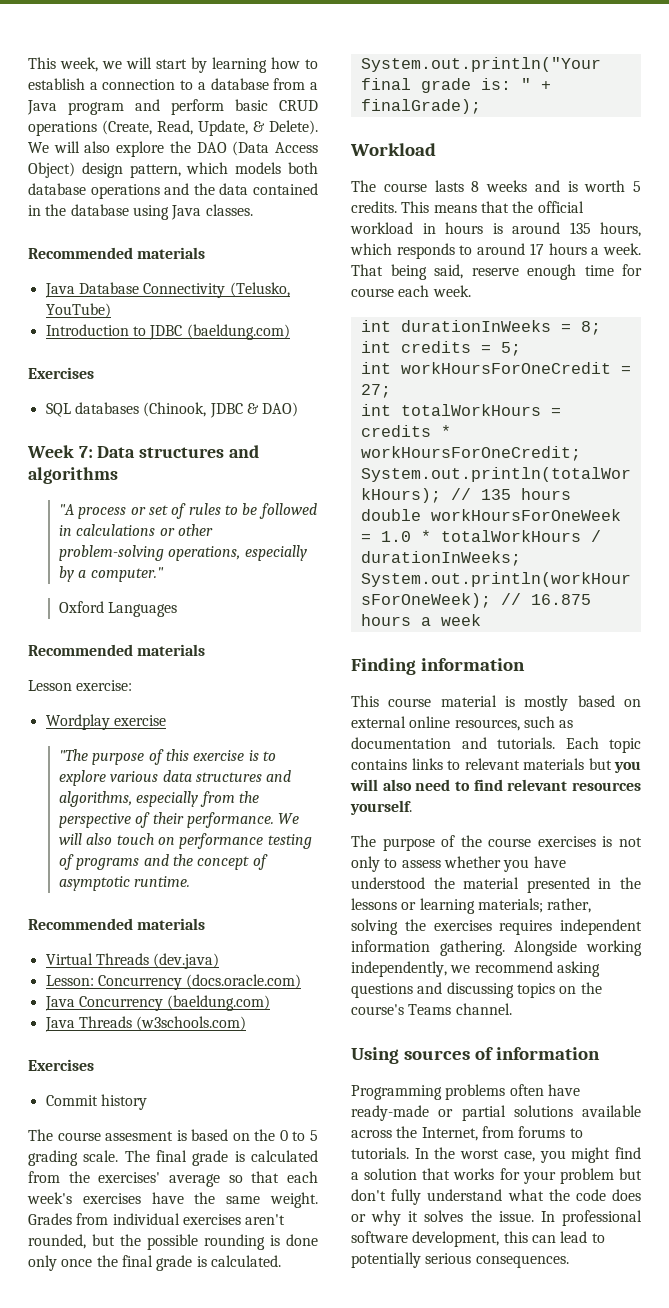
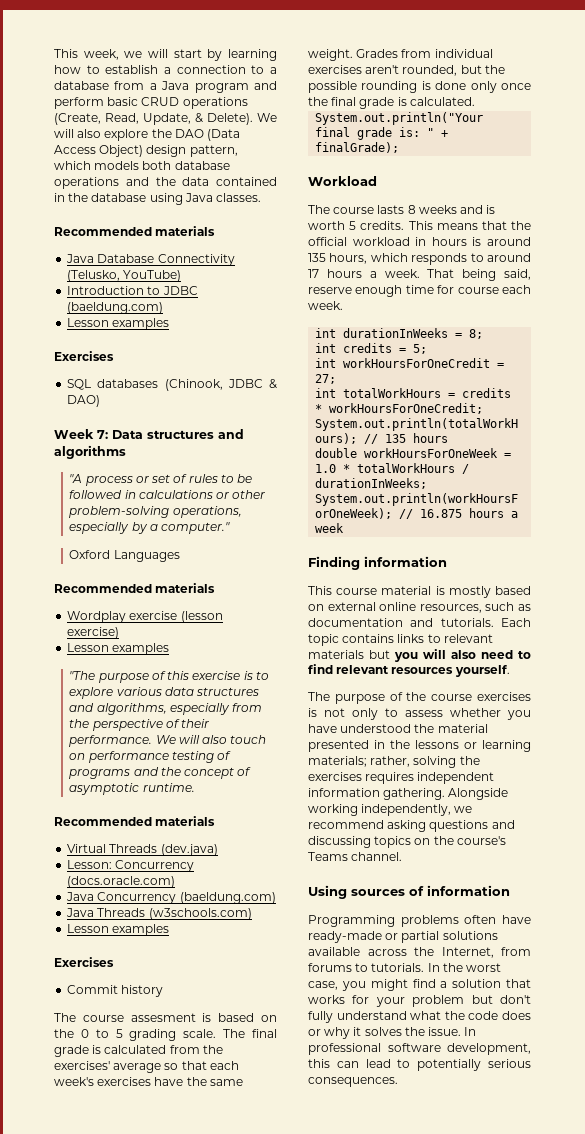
  Introduction to JDBC (baeldung.com)
+ Lesson examples
- Lesson exercise:
- Wordplay exercise
+ Wordplay exercise (lesson exercise)
+ Lesson examples
  Java Threads (w3schools.com)
+ Lesson examples

